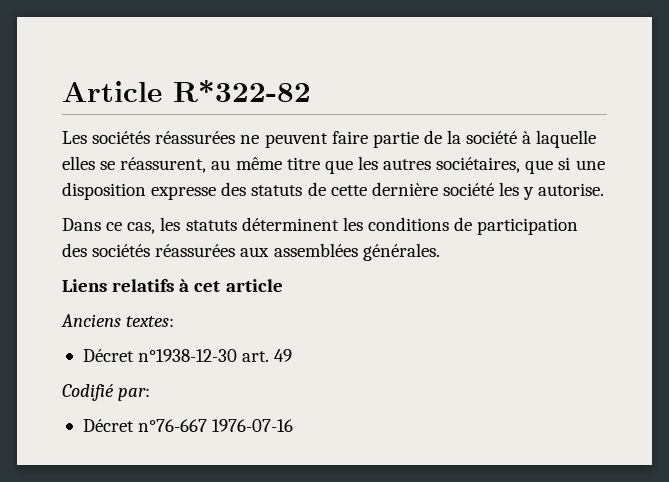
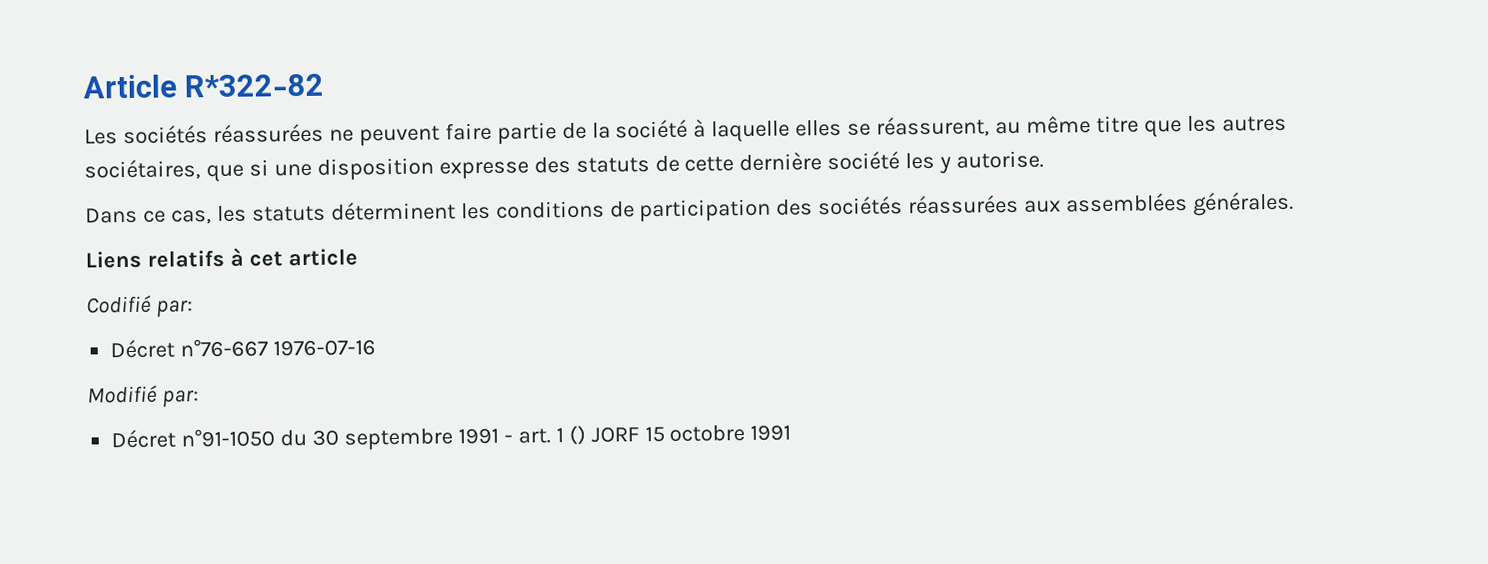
- Anciens textes:
- Décret n°1938-12-30 art. 49
+ Modifié par:
+ Décret n°91-1050 du 30 septembre 1991 - art. 1 () JORF 15 octobre 1991

